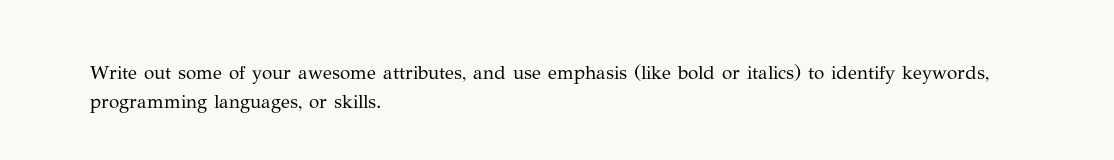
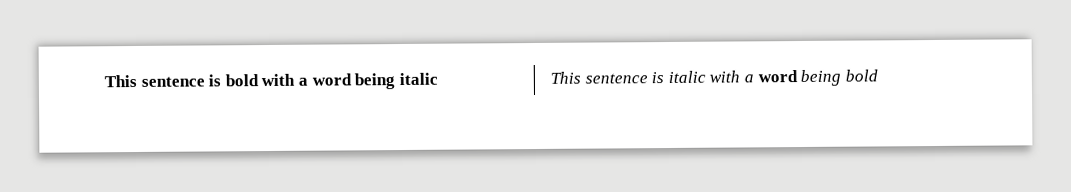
- Write out some of your awesome attributes, and use emphasis (like bold or italics) to identify keywords, programming languages, or skills.
+ This sentence is bold with a word being italic
+ This sentence is italic with a word being bold

